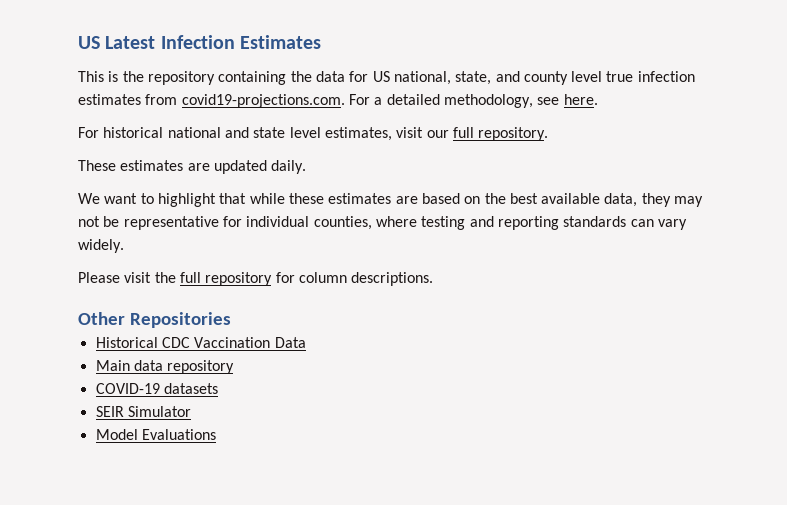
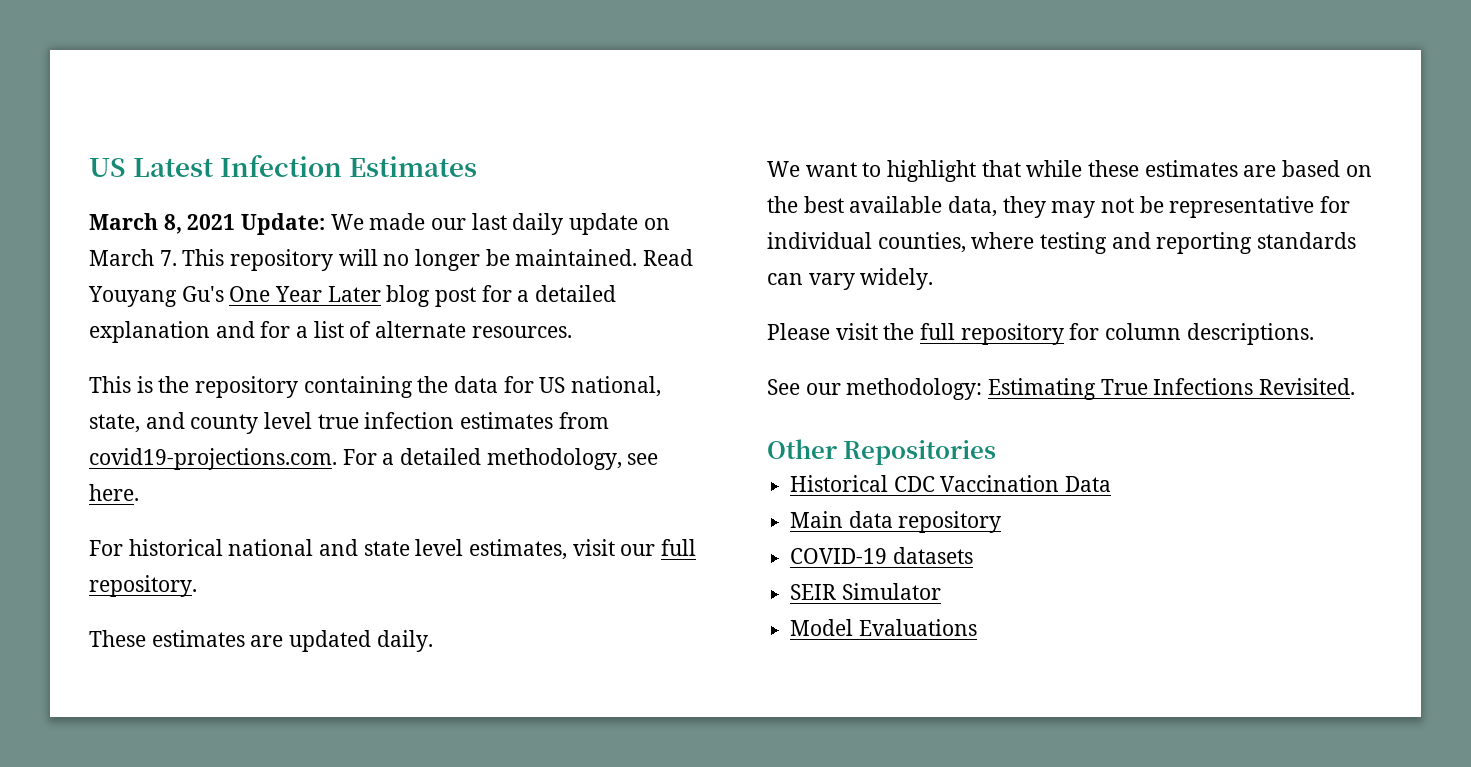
+ March 8, 2021 Update: We made our last daily update on March 7. This repository will no longer be maintained. Read Youyang Gu's One Year Later blog post for a detailed explanation and for a list of alternate resources.
+ See our methodology: Estimating True Infections Revisited.

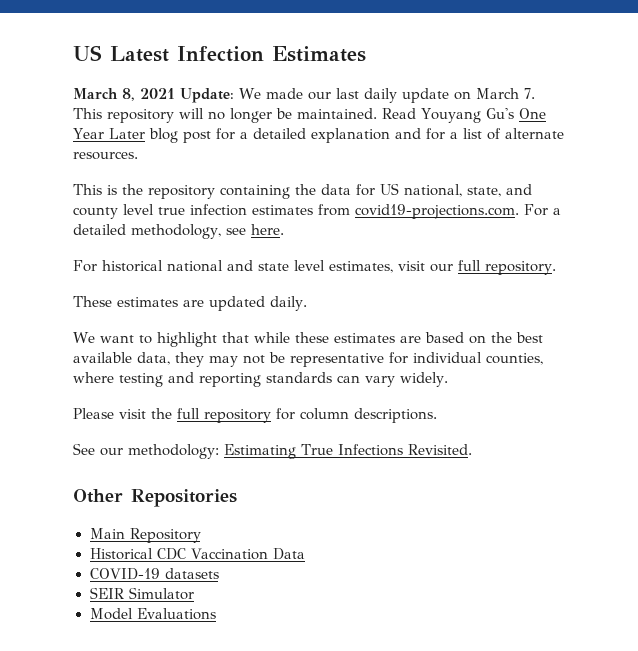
+ Main Repository
- Main data repository

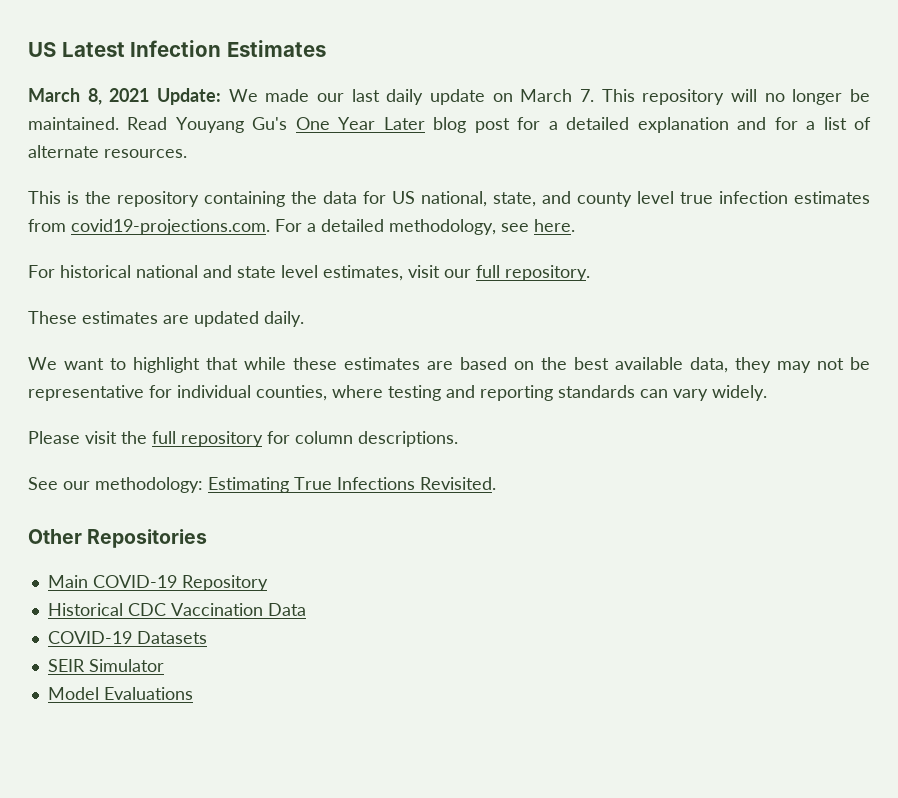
- Main Repository
+ Main COVID-19 Repository
- COVID-19 datasets
+ COVID-19 Datasets

